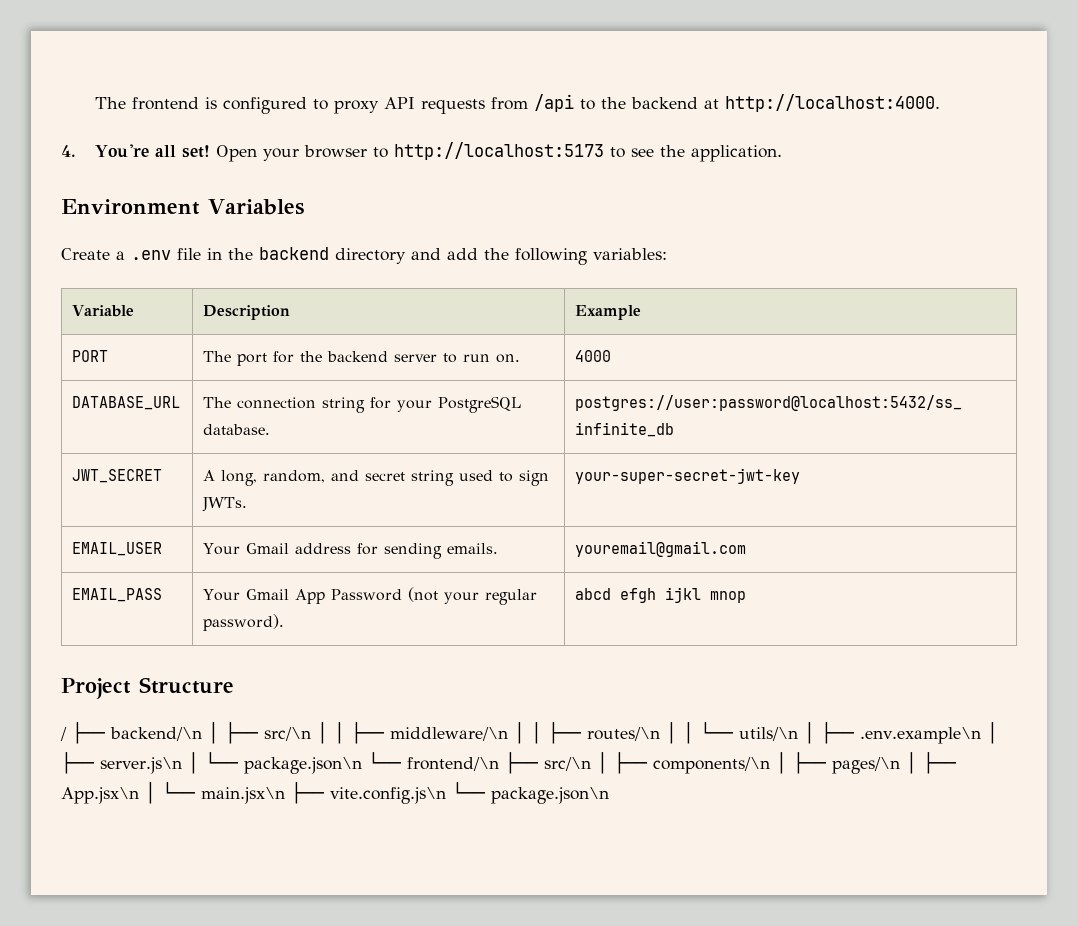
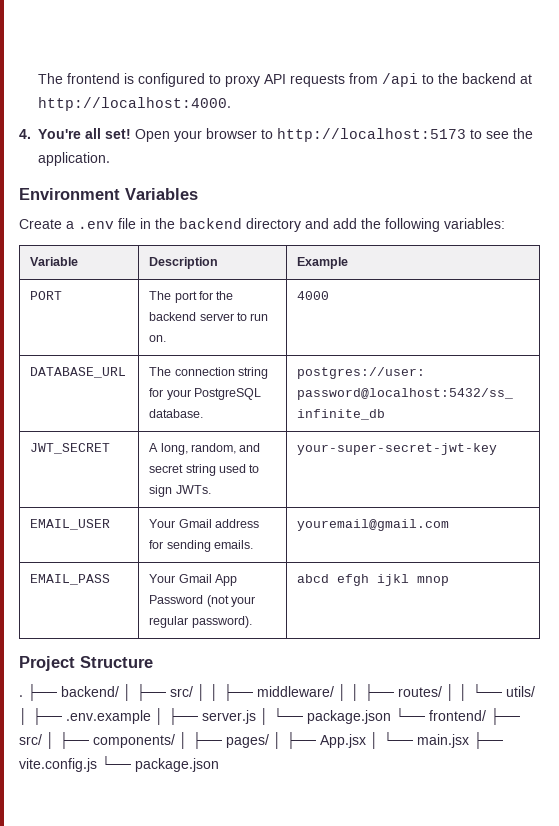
- / ├── backend/\n │ ├── src/\n │ │ ├── middleware/\n │ │ ├── routes/\n │ │ └── utils/\n │ ├── .env.example\n │ ├── server.js\n │ └── package.json\n └── frontend/\n ├── src/\n │ ├── components/\n │ ├── pages/\n │ ├── App.jsx\n │ └── main.jsx\n ├── vite.config.js\n └── package.json\n
+ . ├── backend/ │ ├── src/ │ │ ├── middleware/ │ │ ├── routes/ │ │ └── utils/ │ ├── .env.example │ ├── server.js │ └── package.json └── frontend/ ├── src/ │ ├── components/ │ ├── pages/ │ ├── App.jsx │ └── main.jsx ├── vite.config.js └── package.json

